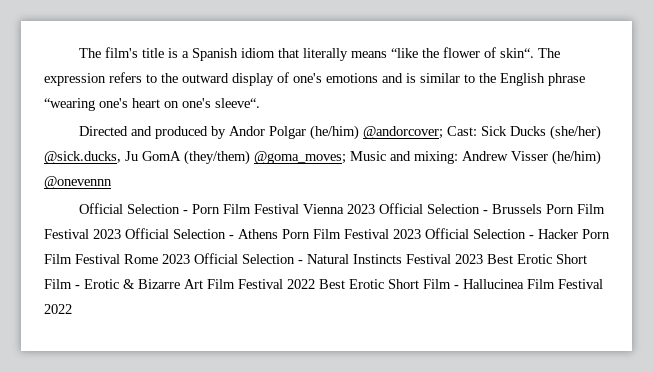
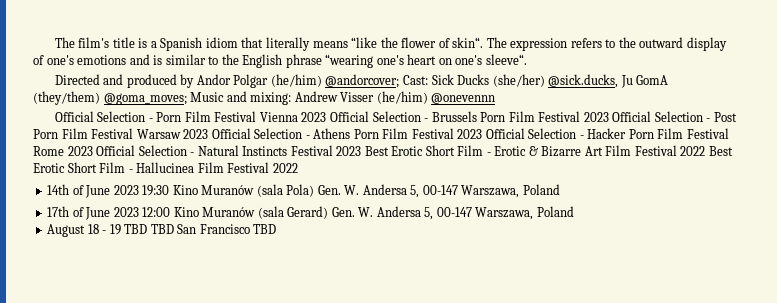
- Official Selection - Porn Film Festival Vienna 2023 Official Selection - Brussels Porn Film Festival 2023 Official Selection - Athens Porn Film Festival 2023 Official Selection - Hacker Porn Film Festival Rome 2023 Official Selection - Natural Instincts Festival 2023 Best Erotic Short Film - Erotic & Bizarre Art Film Festival 2022 Best Erotic Short Film - Hallucinea Film Festival 2022
+ Official Selection - Porn Film Festival Vienna 2023 Official Selection - Brussels Porn Film Festival 2023 Official Selection - Post Porn Film Festival Warsaw 2023 Official Selection - Athens Porn Film Festival 2023 Official Selection - Hacker Porn Film Festival Rome 2023 Official Selection - Natural Instincts Festival 2023 Best Erotic Short Film - Erotic & Bizarre Art Film Festival 2022 Best Erotic Short Film - Hallucinea Film Festival 2022
+ 14th of June 2023 19:30 Kino Muranów (sala Pola) Gen. W. Andersa 5, 00-147 Warszawa, Poland
+ 17th of June 2023 12:00 Kino Muranów (sala Gerard) Gen. W. Andersa 5, 00-147 Warszawa, Poland
+ August 18 - 19 TBD TBD San Francisco TBD

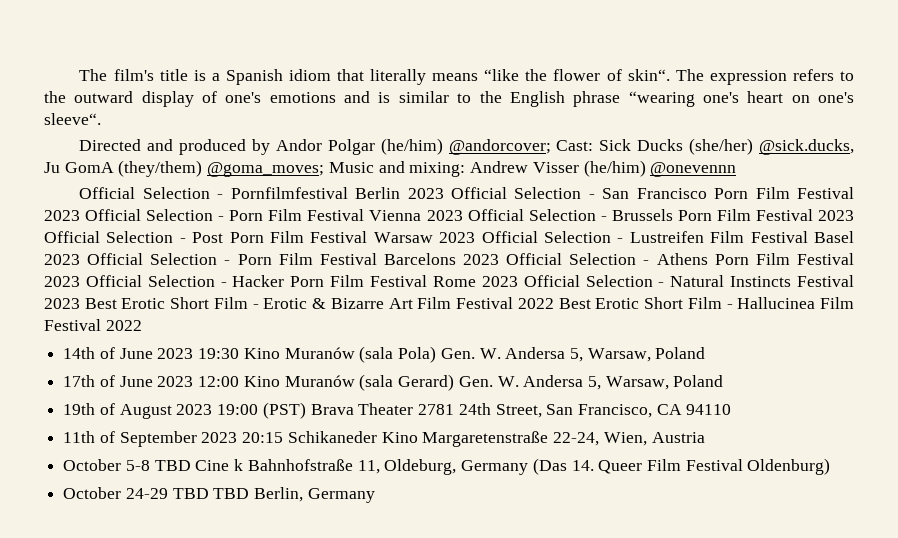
- Official Selection - Porn Film Festival Vienna 2023 Official Selection - Brussels Porn Film Festival 2023 Official Selection - Post Porn Film Festival Warsaw 2023 Official Selection - Athens Porn Film Festival 2023 Official Selection - Hacker Porn Film Festival Rome 2023 Official Selection - Natural Instincts Festival 2023 Best Erotic Short Film - Erotic & Bizarre Art Film Festival 2022 Best Erotic Short Film - Hallucinea Film Festival 2022
+ Official Selection - Pornfilmfestival Berlin 2023 Official Selection - San Francisco Porn Film Festival 2023 Official Selection - Porn Film Festival Vienna 2023 Official Selection - Brussels Porn Film Festival 2023 Official Selection - Post Porn Film Festival Warsaw 2023 Official Selection - Lustreifen Film Festival Basel 2023 Official Selection - Porn Film Festival Barcelons 2023 Official Selection - Athens Porn Film Festival 2023 Official Selection - Hacker Porn Film Festival Rome 2023 Official Selection - Natural Instincts Festival 2023 Best Erotic Short Film - Erotic & Bizarre Art Film Festival 2022 Best Erotic Short Film - Hallucinea Film Festival 2022
- 14th of June 2023 19:30 Kino Muranów (sala Pola) Gen. W. Andersa 5, 00-147 Warszawa, Poland
+ 14th of June 2023 19:30 Kino Muranów (sala Pola) Gen. W. Andersa 5, Warsaw, Poland
- 17th of June 2023 12:00 Kino Muranów (sala Gerard) Gen. W. Andersa 5, 00-147 Warszawa, Poland
- August 18 - 19 TBD TBD San Francisco TBD
+ 17th of June 2023 12:00 Kino Muranów (sala Gerard) Gen. W. Andersa 5, Warsaw, Poland
+ 19th of August 2023 19:00 (PST) Brava Theater 2781 24th Street, San Francisco, CA 94110
+ 11th of September 2023 20:15 Schikaneder Kino Margaretenstraße 22-24, Wien, Austria
+ October 5-8 TBD Cine k Bahnhofstraße 11, Oldeburg, Germany (Das 14. Queer Film Festival Oldenburg)
+ October 24-29 TBD TBD Berlin, Germany

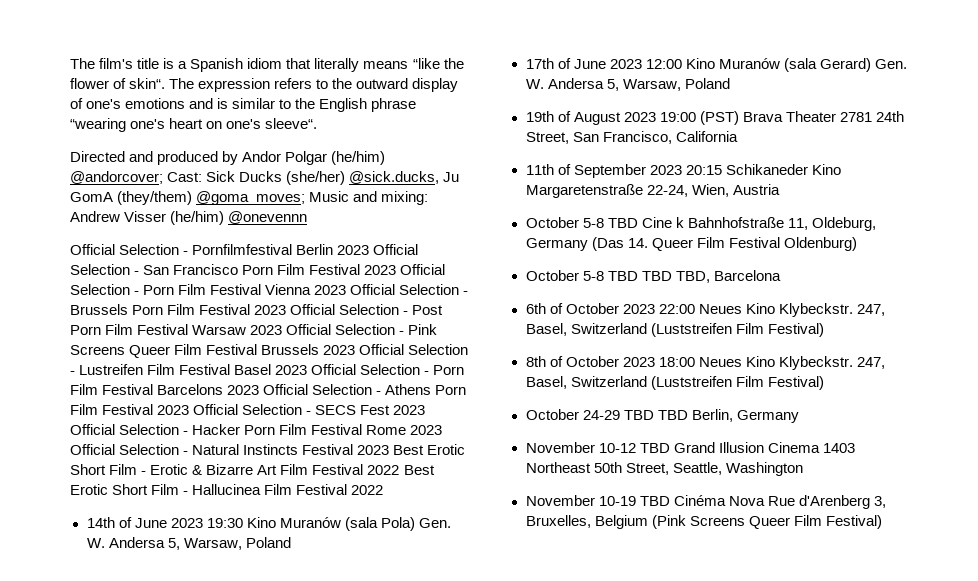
- Official Selection - Pornfilmfestival Berlin 2023 Official Selection - San Francisco Porn Film Festival 2023 Official Selection - Porn Film Festival Vienna 2023 Official Selection - Brussels Porn Film Festival 2023 Official Selection - Post Porn Film Festival Warsaw 2023 Official Selection - Lustreifen Film Festival Basel 2023 Official Selection - Porn Film Festival Barcelons 2023 Official Selection - Athens Porn Film Festival 2023 Official Selection - Hacker Porn Film Festival Rome 2023 Official Selection - Natural Instincts Festival 2023 Best Erotic Short Film - Erotic & Bizarre Art Film Festival 2022 Best Erotic Short Film - Hallucinea Film Festival 2022
+ Official Selection - Pornfilmfestival Berlin 2023 Official Selection - San Francisco Porn Film Festival 2023 Official Selection - Porn Film Festival Vienna 2023 Official Selection - Brussels Porn Film Festival 2023 Official Selection - Post Porn Film Festival Warsaw 2023 Official Selection - Pink Screens Queer Film Festival Brussels 2023 Official Selection - Lustreifen Film Festival Basel 2023 Official Selection - Porn Film Festival Barcelons 2023 Official Selection - Athens Porn Film Festival 2023 Official Selection - SECS Fest 2023 Official Selection - Hacker Porn Film Festival Rome 2023 Official Selection - Natural Instincts Festival 2023 Best Erotic Short Film - Erotic & Bizarre Art Film Festival 2022 Best Erotic Short Film - Hallucinea Film Festival 2022
- 19th of August 2023 19:00 (PST) Brava Theater 2781 24th Street, San Francisco, CA 94110
+ 19th of August 2023 19:00 (PST) Brava Theater 2781 24th Street, San Francisco, California
+ October 5-8 TBD TBD TBD, Barcelona
+ 6th of October 2023 22:00 Neues Kino Klybeckstr. 247, Basel, Switzerland (Luststreifen Film Festival)
+ 8th of October 2023 18:00 Neues Kino Klybeckstr. 247, Basel, Switzerland (Luststreifen Film Festival)
+ November 10-12 TBD Grand Illusion Cinema 1403 Northeast 50th Street, Seattle, Washington
+ November 10-19 TBD Cinéma Nova Rue d'Arenberg 3, Bruxelles, Belgium (Pink Screens Queer Film Festival)

